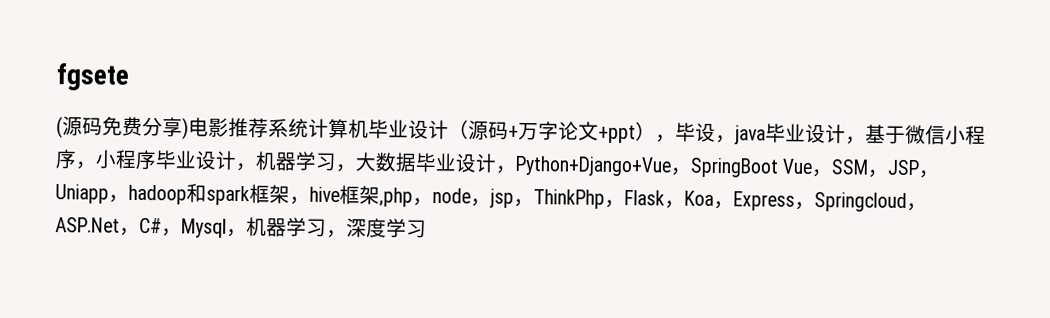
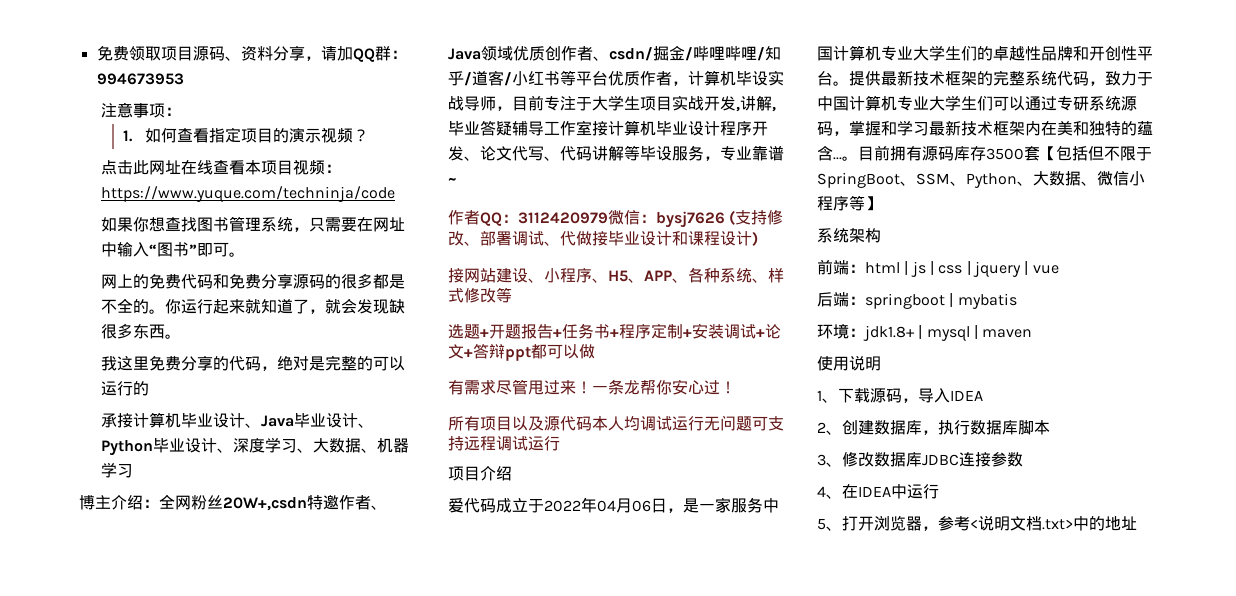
- fgsete
- (源码免费分享)电影推荐系统计算机毕业设计（源码+万字论文+ppt），毕设，java毕业设计，基于微信小程序，小程序毕业设计，机器学习，大数据毕业设计，Python+Django+Vue，SpringBoot Vue，SSM，JSP，Uniapp，hadoop和spark框架，hive框架,php，node，jsp，ThinkPhp，Flask，Koa，Express，Springcloud，ASP.Net，C#，Mysql，机器学习，深度学习
+ 免费领取项目源码、资料分享，请加QQ群：994673953
+ 注意事项：
+ 1.如何查看指定项目的演示视频？
+ 点击此网址在线查看本项目视频：https://www.yuque.com/techninja/code
+ 如果你想查找图书管理系统，只需要在网址中输入“图书”即可。
+ 网上的免费代码和免费分享源码的很多都是不全的。你运行起来就知道了，就会发现缺很多东西。
+ 我这里免费分享的代码，绝对是完整的可以运行的
+ 承接计算机毕业设计、Java毕业设计、Python毕业设计、深度学习、大数据、机器学习
+ 博主介绍：全网粉丝20W+,csdn特邀作者、Java领域优质创作者、csdn/掘金/哔哩哔哩/知乎/道客/小红书等平台优质作者，计算机毕设实战导师，目前专注于大学生项目实战开发,讲解,毕业答疑辅导工作室接计算机毕业设计程序开发、论文代写、代码讲解等毕设服务，专业靠谱~
+ 作者QQ：3112420979微信：bysj7626 (支持修改、部署调试、代做接毕业设计和课程设计)
+ 接网站建设、小程序、H5、APP、各种系统、样式修改等
+ 选题+开题报告+任务书+程序定制+安装调试+论文+答辩ppt都可以做
+ 有需求尽管甩过来！一条龙帮你安心过！
+ 所有项目以及源代码本人均调试运行无问题可支持远程调试运行
+ 项目介绍
+ 爱代码成立于2022年04月06日，是一家服务中国计算机专业大学生们的卓越性品牌和开创性平台。提供最新技术框架的完整系统代码，致力于中国计算机专业大学生们可以通过专研系统源码，掌握和学习最新技术框架内在美和独特的蕴含...。目前拥有源码库存3500套【包括但不限于SpringBoot、SSM、Python、大数据、微信小程序等】
+ 系统架构
+ 前端：html | js | css | jquery | vue
+ 后端：springboot | mybatis
+ 环境：jdk1.8+ | mysql | maven
+ 使用说明
+ 1、下载源码，导入IDEA
+ 2、创建数据库，执行数据库脚本
+ 3、修改数据库JDBC连接参数
+ 4、在IDEA中运行
+ 5、打开浏览器，参考<说明文档.txt>中的地址

